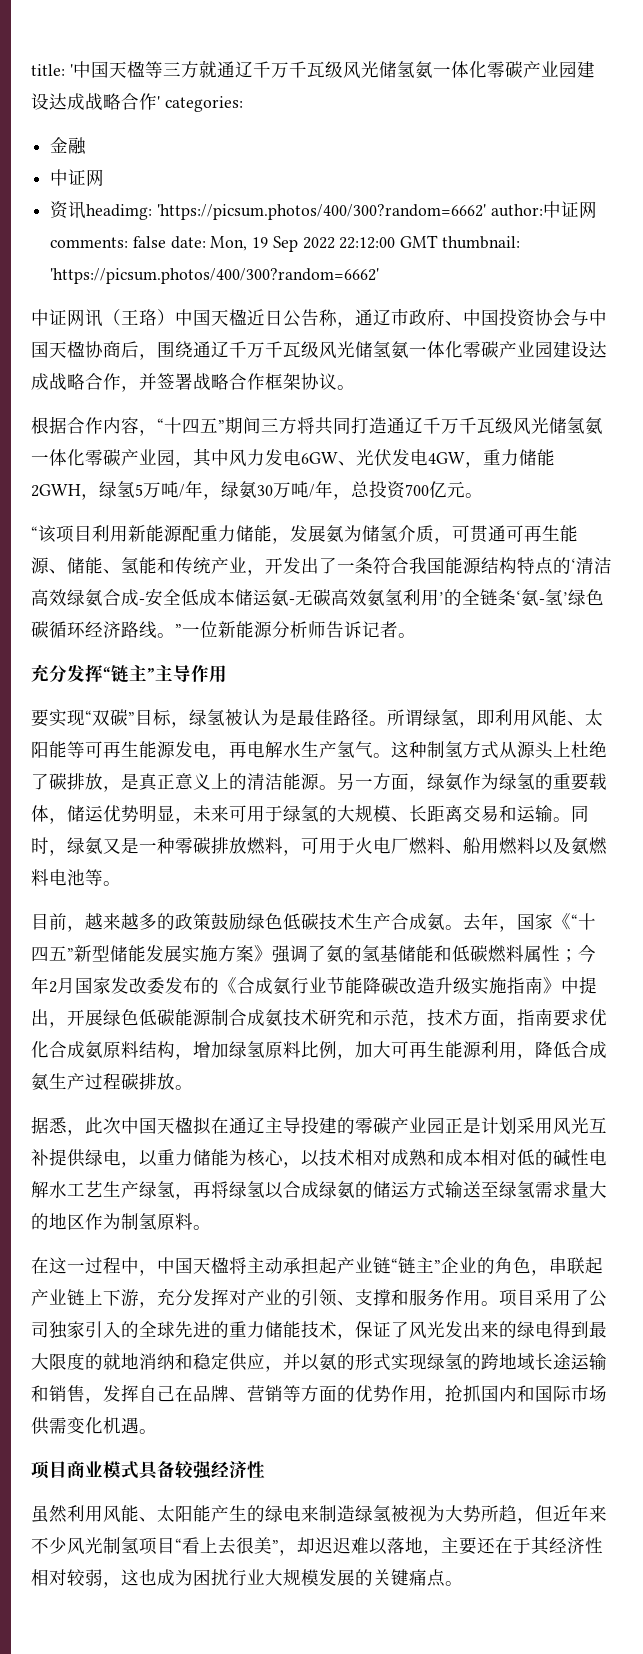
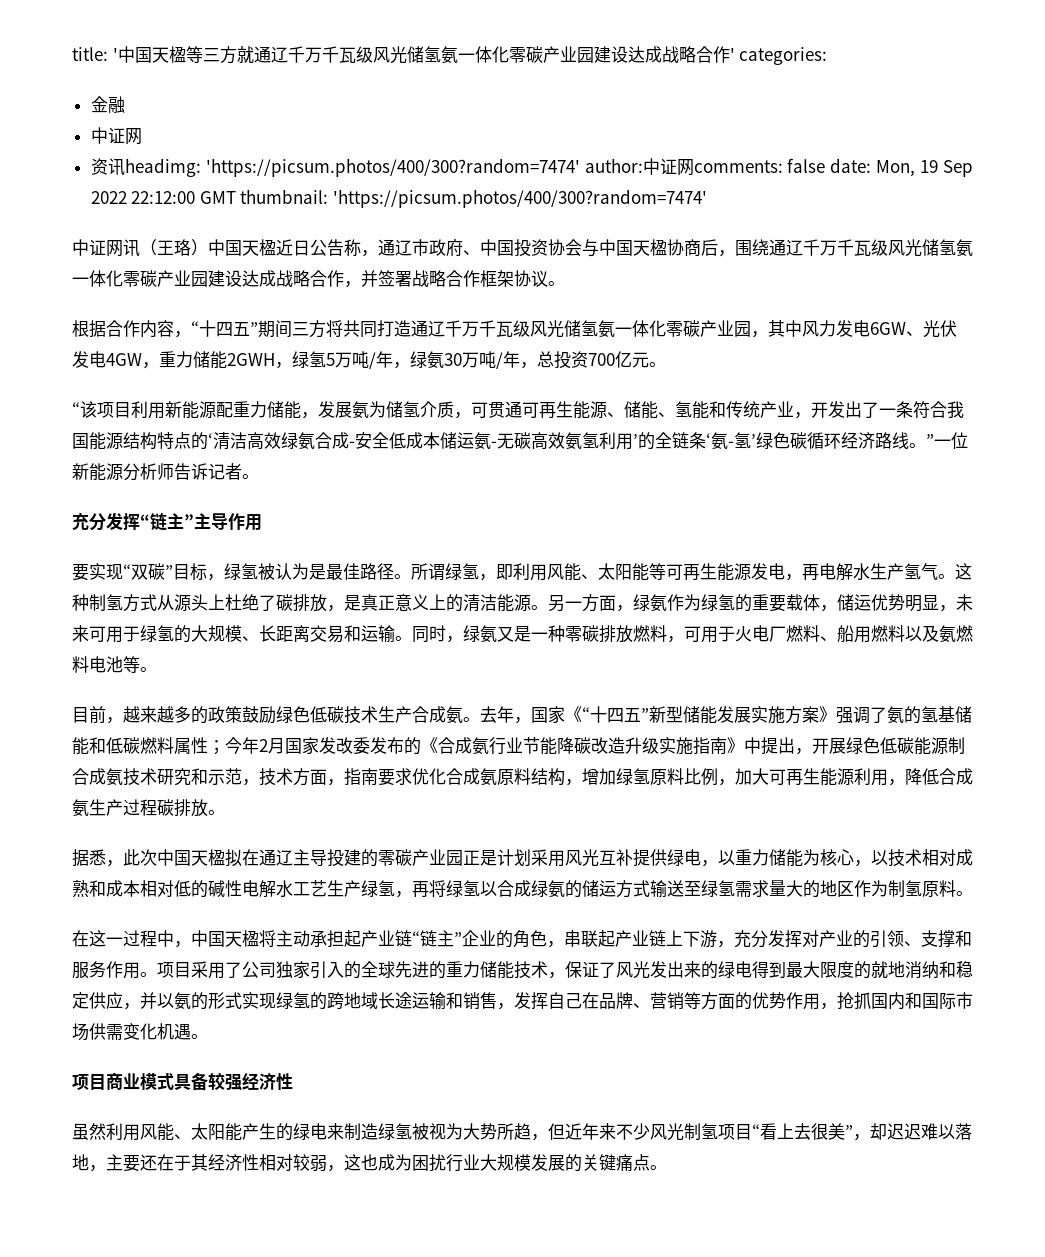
- 资讯headimg: 'https://picsum.photos/400/300?random=6662' author:中证网comments: false date: Mon, 19 Sep 2022 22:12:00 GMT thumbnail: 'https://picsum.photos/400/300?random=6662'
+ 资讯headimg: 'https://picsum.photos/400/300?random=7474' author:中证网comments: false date: Mon, 19 Sep 2022 22:12:00 GMT thumbnail: 'https://picsum.photos/400/300?random=7474'

